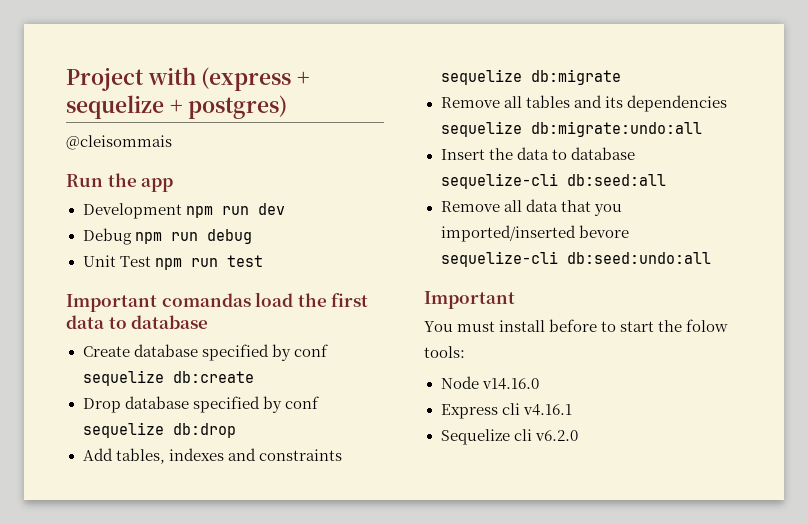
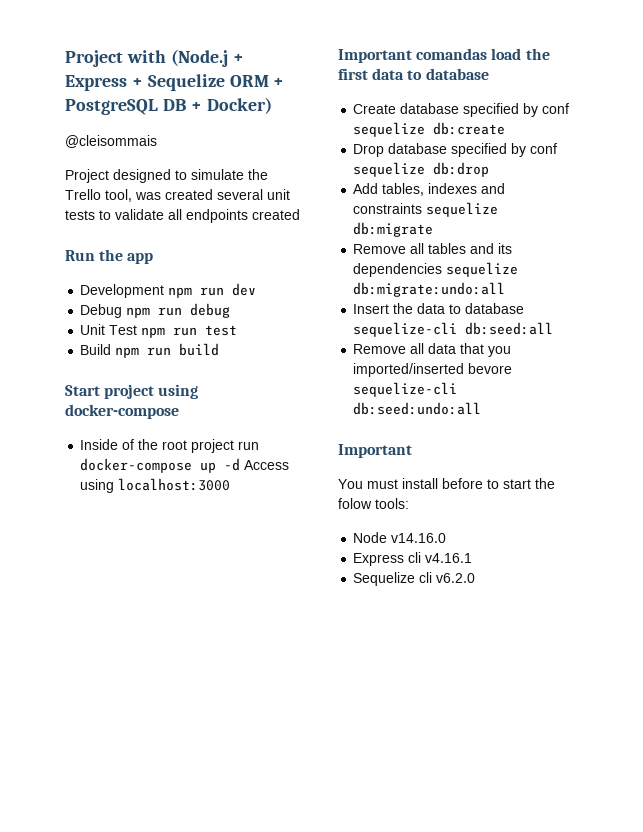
- Project with (express + sequelize + postgres)
+ Project with (Node.j + Express + Sequelize ORM + PostgreSQL DB + Docker)
  @cleisommais
+ Project designed to simulate the Trello tool, was created several unit tests to validate all endpoints created
+ Build npm run build
+ Start project using docker-compose
+ Inside of the root project run docker-compose up -d Access using localhost:3000

